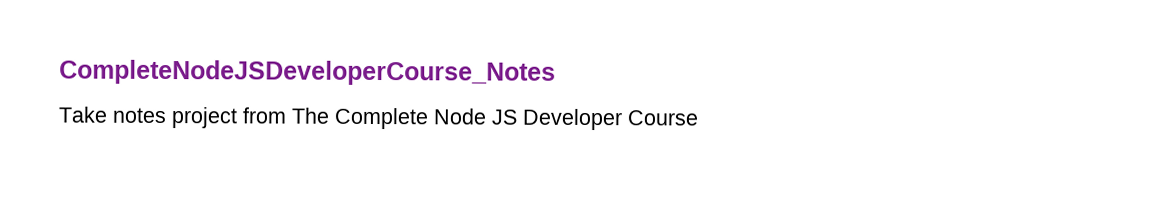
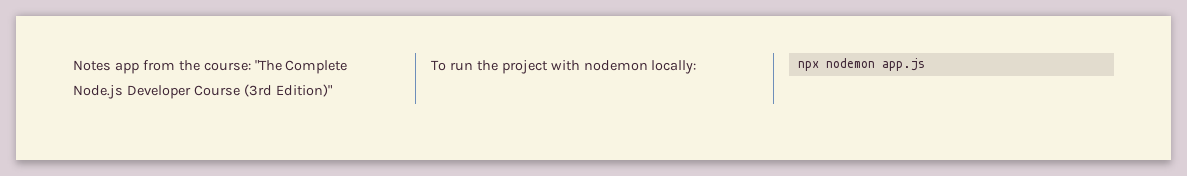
- CompleteNodeJSDeveloperCourse_Notes
- Take notes project from The Complete Node JS Developer Course
+ Notes app from the course: "The Complete Node.js Developer Course (3rd Edition)"
+ To run the project with nodemon locally:
+ npx nodemon app.js

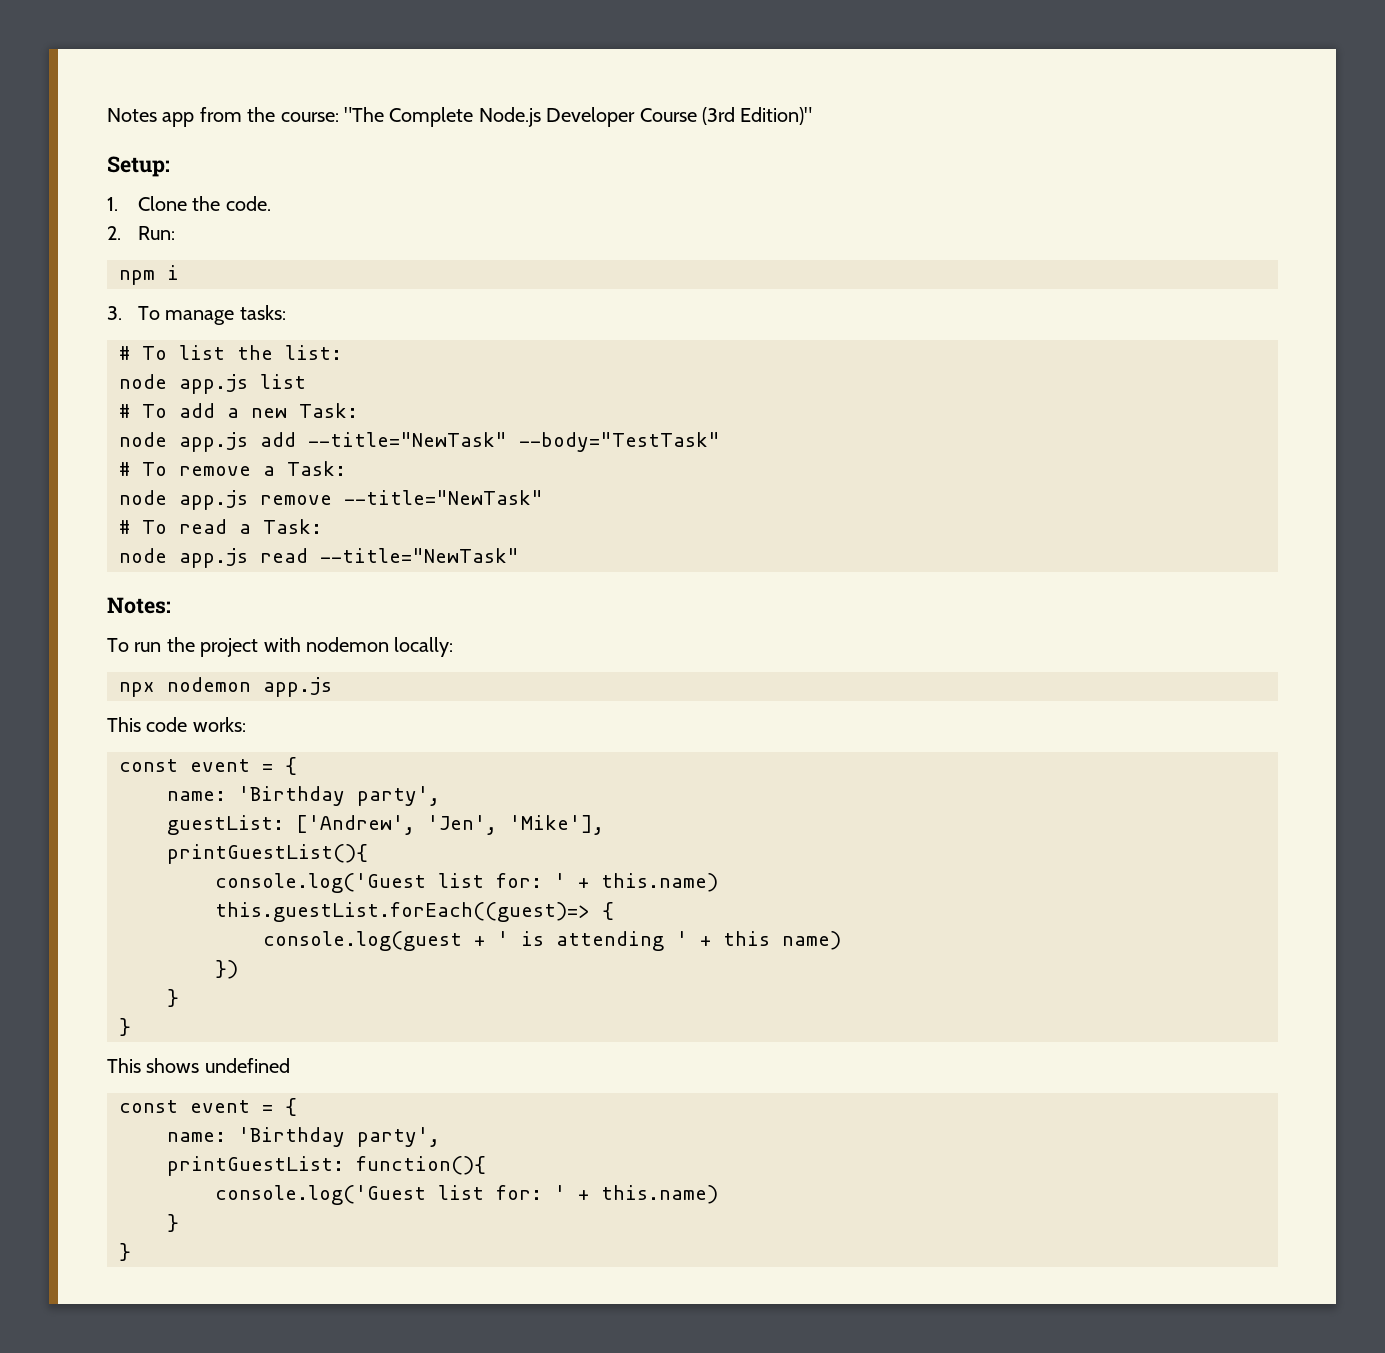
+ Setup:
+ 1. Clone the code.
+ 2. Run:
+ npm i
+ 3. To manage tasks:
+ # To list the list:
+ node app.js list
+ # To add a new Task:
+ node app.js add --title="NewTask" --body="TestTask"
+ # To remove a Task:
+ node app.js remove --title="NewTask"
+ # To read a Task:
+ node app.js read --title="NewTask"
+ Notes:
+ This code works:
+ const event = {
+ name: 'Birthday party',
+ guestList: ['Andrew', 'Jen', 'Mike'],
+ printGuestList(){
+ console.log('Guest list for: ' + this.name)
+ this.guestList.forEach((guest)=> {
+ console.log(guest + ' is attending ' + this name)
+ })
+ }
+ }
+ This shows undefined
+ const event = {
+ name: 'Birthday party',
+ printGuestList: function(){
+ console.log('Guest list for: ' + this.name)
+ }
+ }

